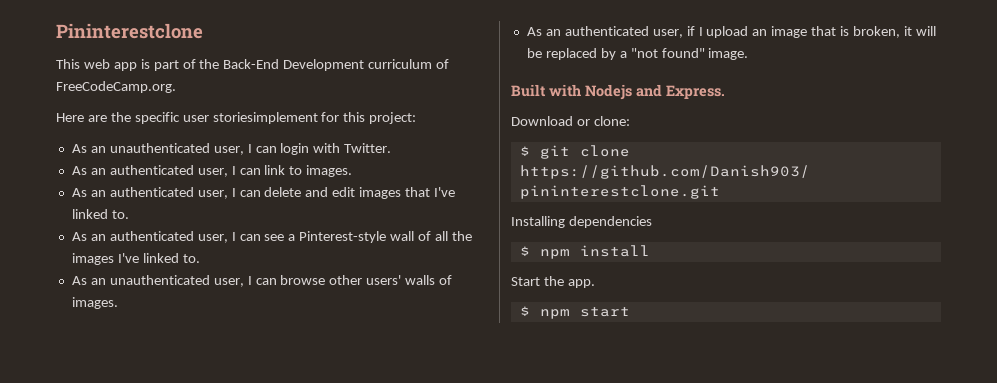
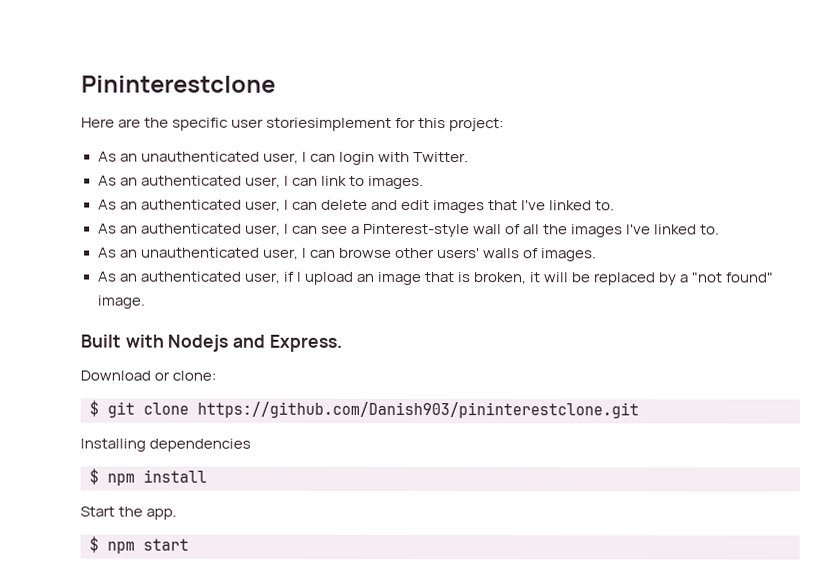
- This web app is part of the Back-End Development curriculum of FreeCodeCamp.org.

